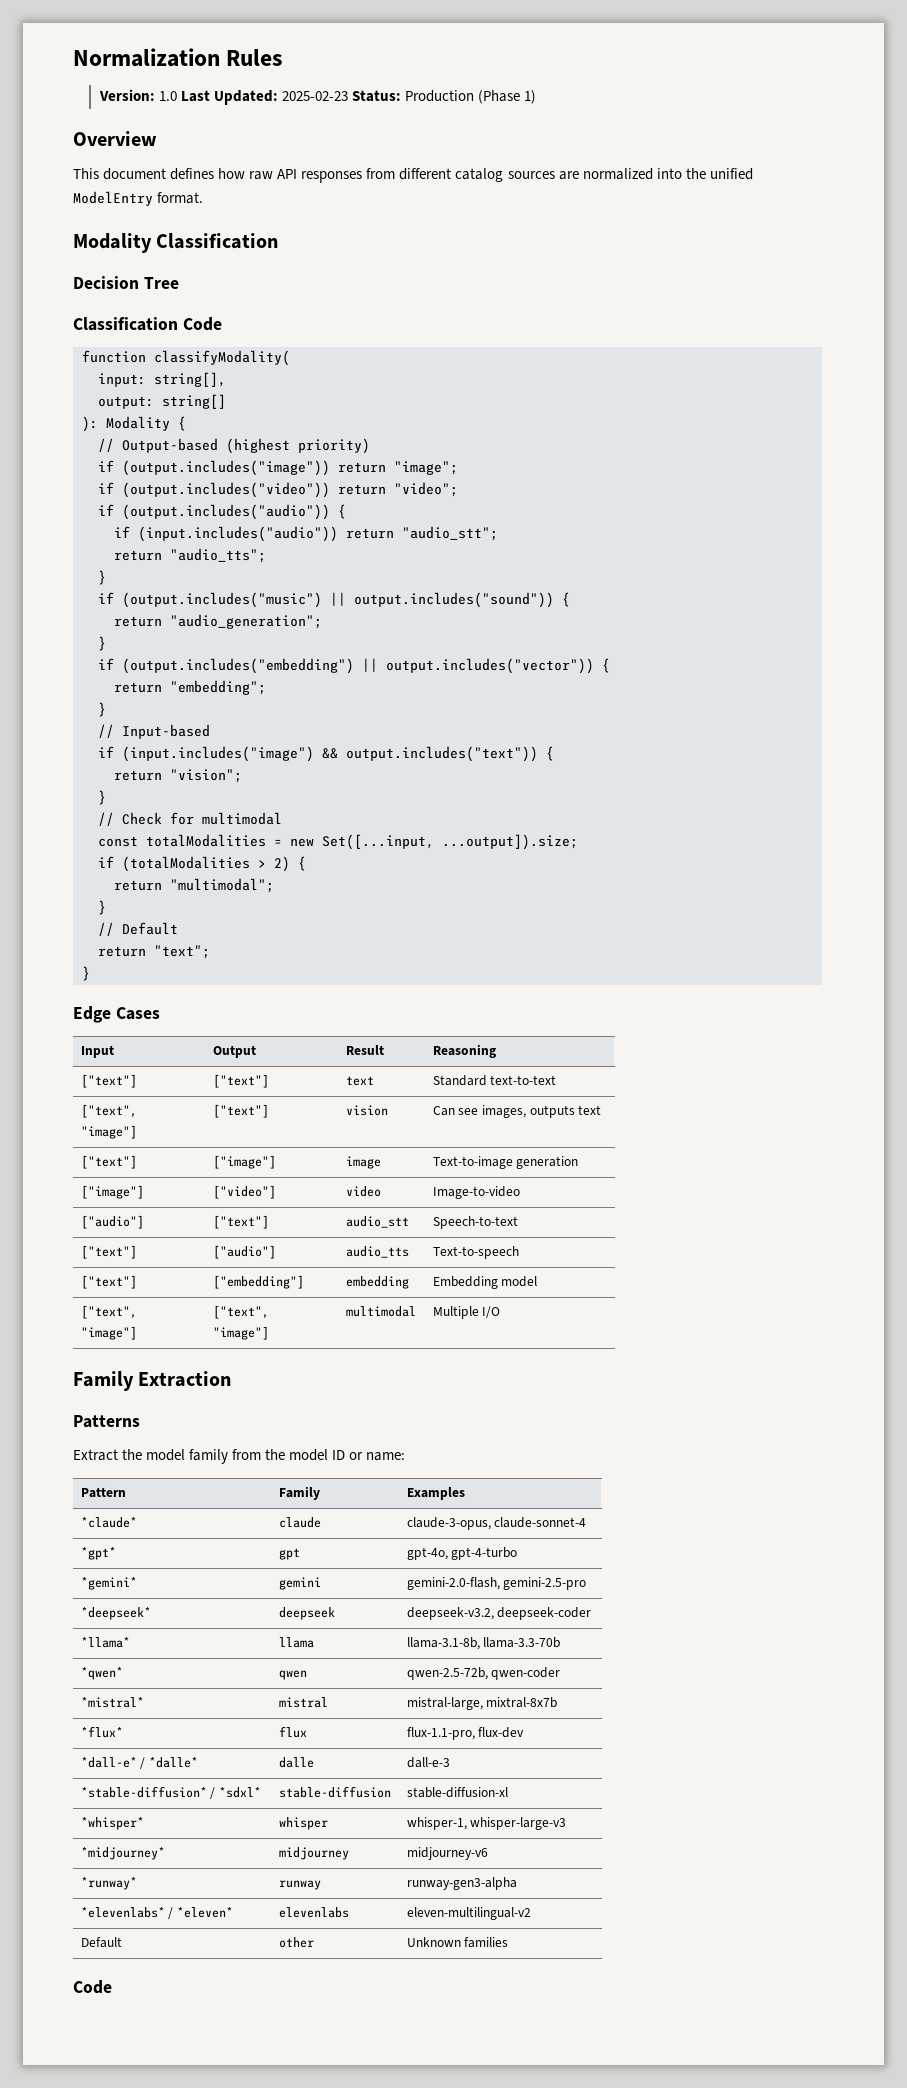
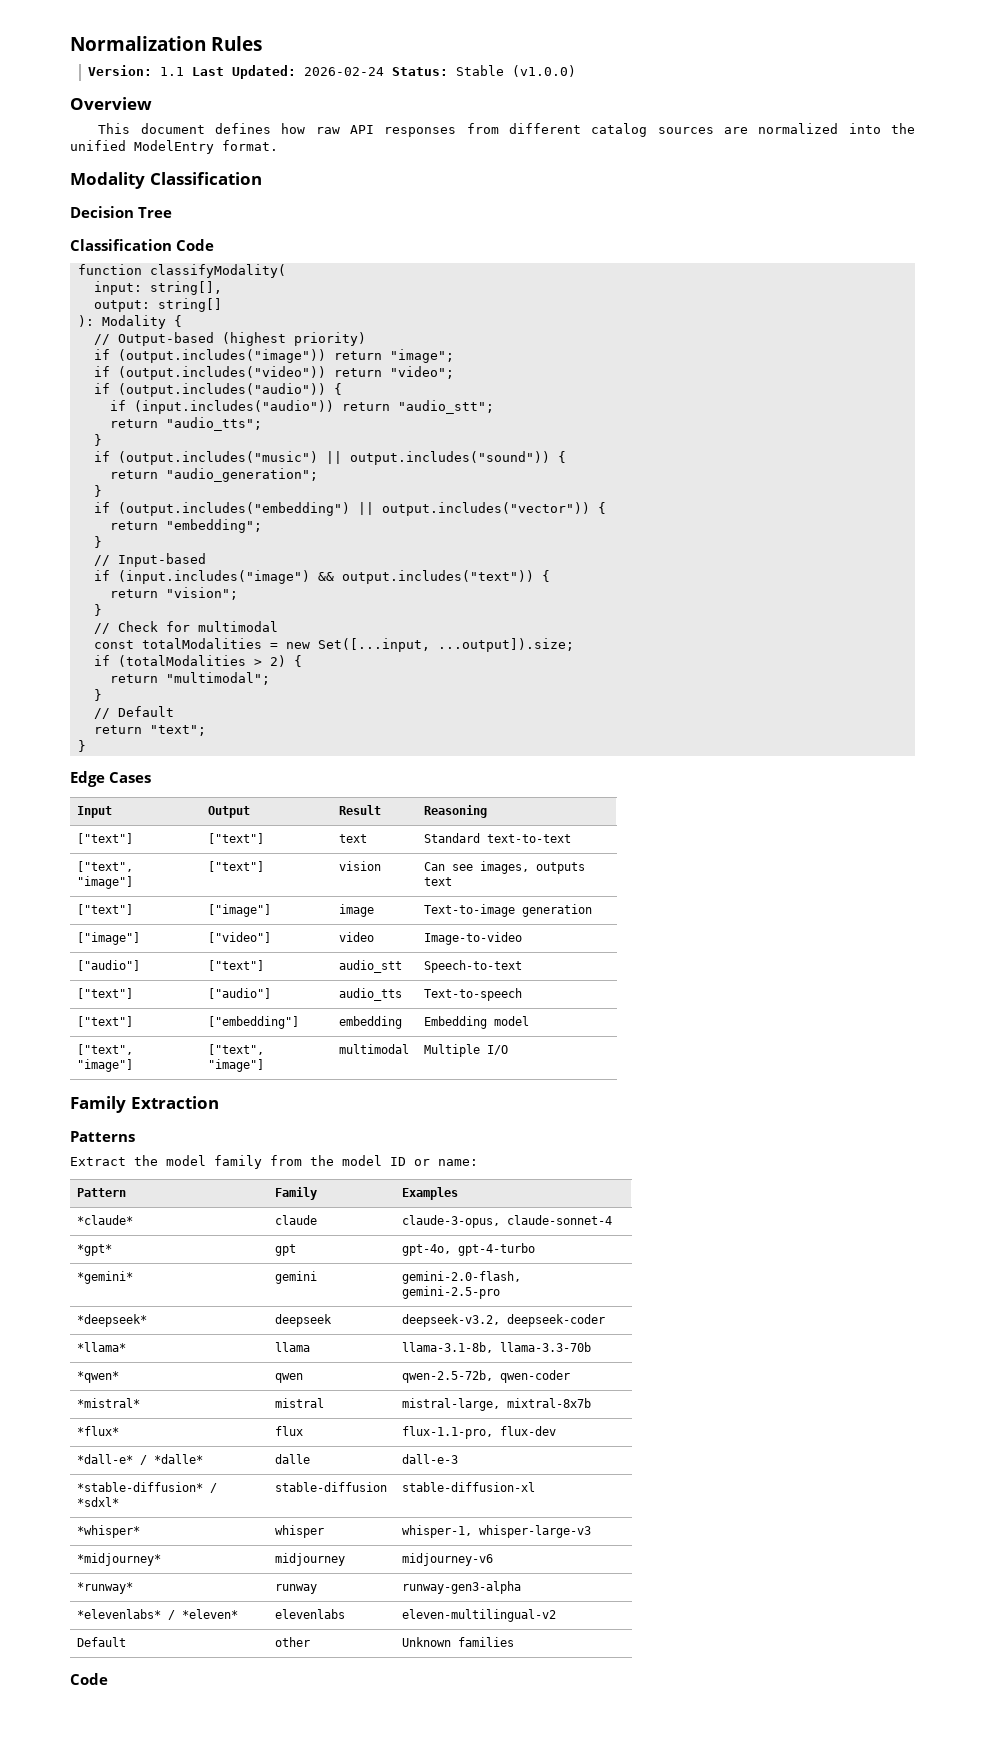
- Version: 1.0 Last Updated: 2025-02-23 Status: Production (Phase 1)
+ Version: 1.1 Last Updated: 2026-02-24 Status: Stable (v1.0.0)

